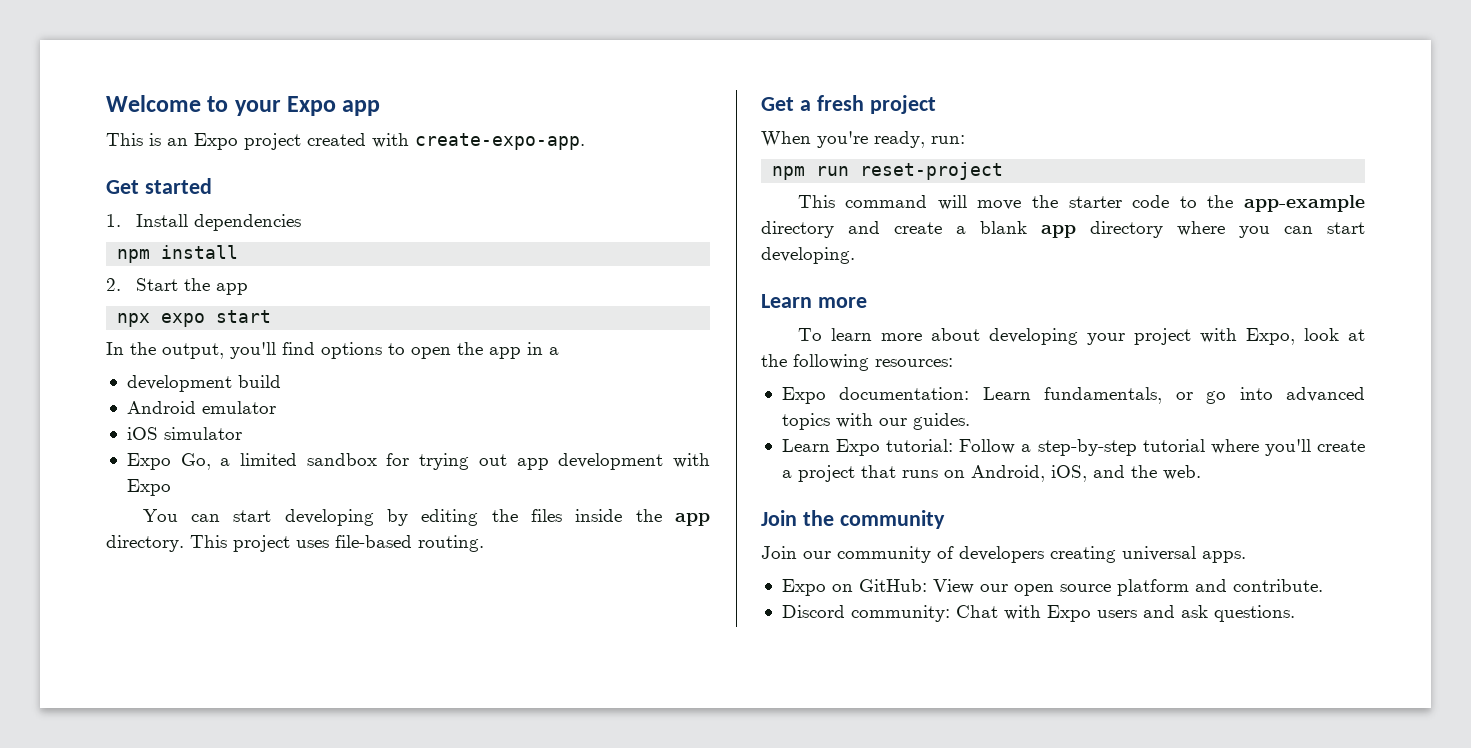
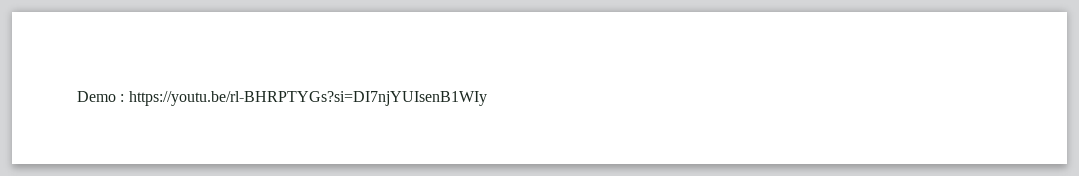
- Welcome to your Expo app
- This is an Expo project created with create-expo-app.
- Get started
- 1. Install dependencies
- npm install
- 2. Start the app
- npx expo start
- In the output, you'll find options to open the app in a
- development build
- Android emulator
- iOS simulator
- Expo Go, a limited sandbox for trying out app development with Expo
- You can start developing by editing the files inside the app directory. This project uses file-based routing.
- Get a fresh project
- When you're ready, run:
- npm run reset-project
- This command will move the starter code to the app-example directory and create a blank app directory where you can start developing.
- Learn more
- To learn more about developing your project with Expo, look at the following resources:
- Expo documentation: Learn fundamentals, or go into advanced topics with our guides.
- Learn Expo tutorial: Follow a step-by-step tutorial where you'll create a project that runs on Android, iOS, and the web.
- Join the community
- Join our community of developers creating universal apps.
- Expo on GitHub: View our open source platform and contribute.
- Discord community: Chat with Expo users and ask questions.
+ Demo : https://youtu.be/rl-BHRPTYGs?si=DI7njYUIsenB1WIy

